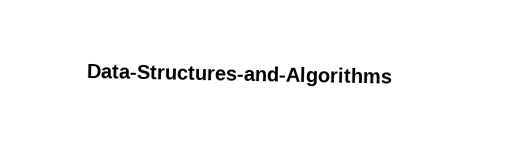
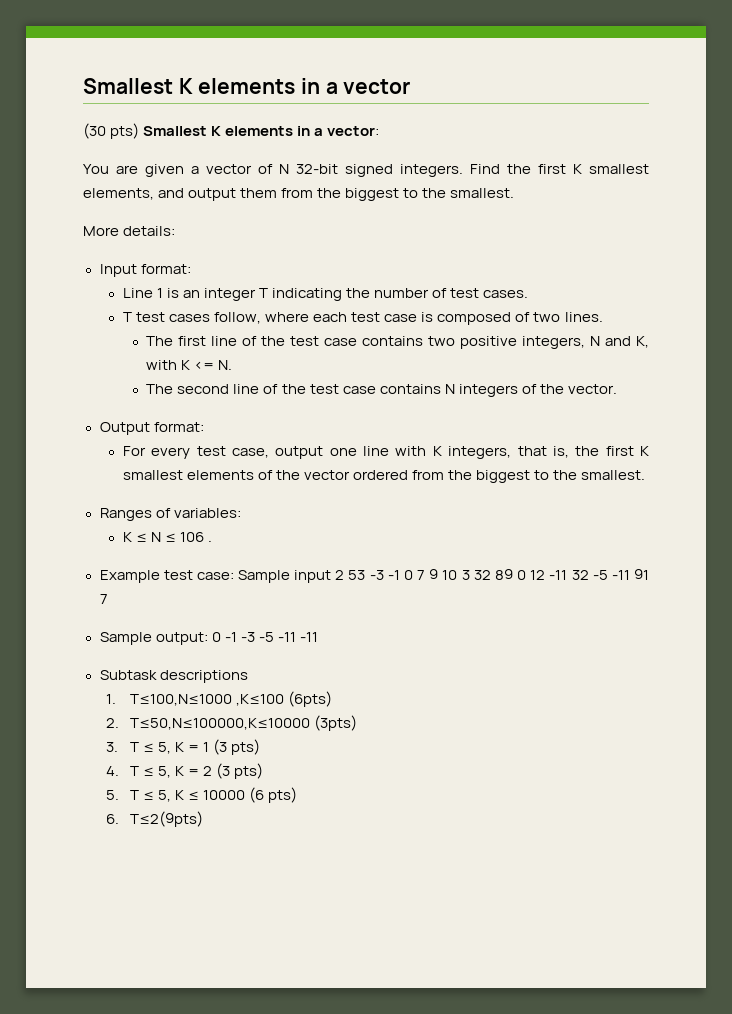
- Data-Structures-and-Algorithms
+ Smallest K elements in a vector
+ (30 pts) Smallest K elements in a vector:
+ You are given a vector of N 32-bit signed integers. Find the first K smallest elements, and output them from the biggest to the smallest.
+ More details:
+ Input format:
+ Line 1 is an integer T indicating the number of test cases.
+ T test cases follow, where each test case is composed of two lines.
+ The first line of the test case contains two positive integers, N and K, with K <= N.
+ The second line of the test case contains N integers of the vector.
+ Output format:
+ For every test case, output one line with K integers, that is, the first K smallest elements of the vector ordered from the biggest to the smallest.
+ Ranges of variables:
+ K ≤ N ≤ 106 .
+ Example test case: Sample input 2 53 -3 -1 0 7 9 10 3 32 89 0 12 -11 32 -5 -11 91 7
+ Sample output: 0 -1 -3 -5 -11 -11
+ Subtask descriptions
+ 1. T≤100,N≤1000 ,K≤100 (6pts)
+ 2. T≤50,N≤100000,K≤10000 (3pts)
+ 3. T ≤ 5, K = 1 (3 pts)
+ 4. T ≤ 5, K = 2 (3 pts)
+ 5. T ≤ 5, K ≤ 10000 (6 pts)
+ 6. T≤2(9pts)

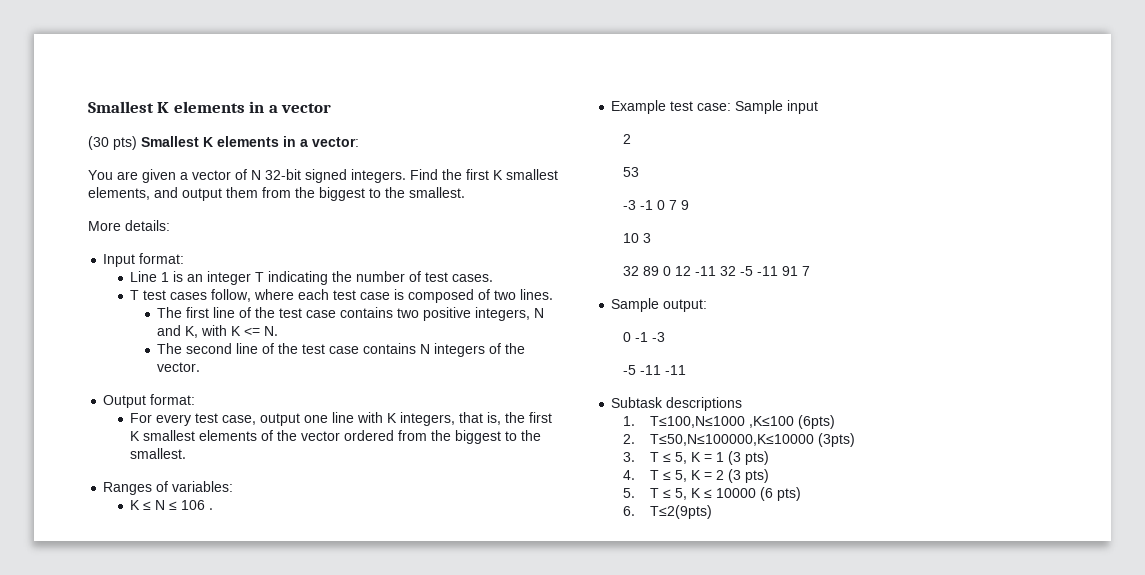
- Example test case: Sample input 2 53 -3 -1 0 7 9 10 3 32 89 0 12 -11 32 -5 -11 91 7
+ Example test case: Sample input
+ 2
+ 53
+ -3 -1 0 7 9
+ 10 3
+ 32 89 0 12 -11 32 -5 -11 91 7
- Sample output: 0 -1 -3 -5 -11 -11
+ Sample output:
+ 0 -1 -3
+ -5 -11 -11

